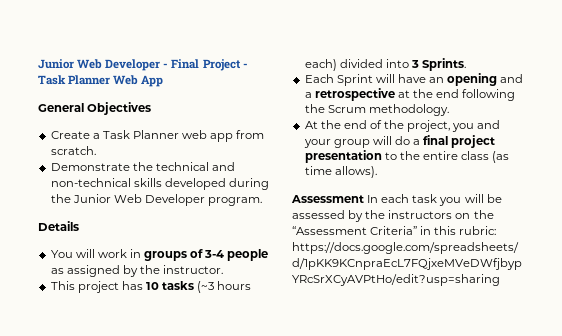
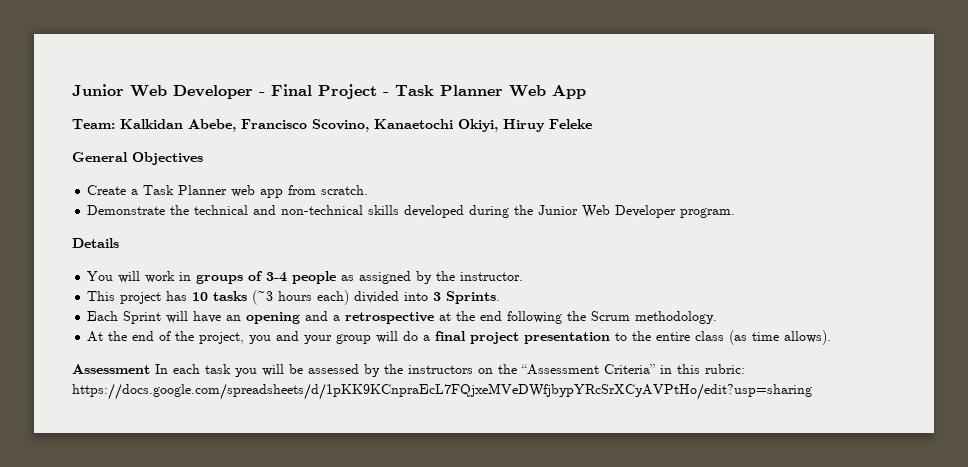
+ Team: Kalkidan Abebe, Francisco Scovino, Kanaetochi Okiyi, Hiruy Feleke

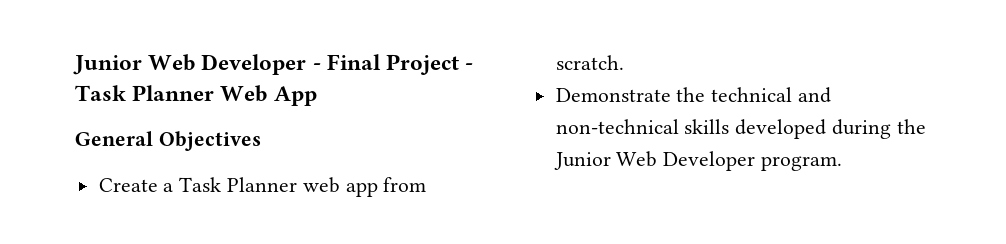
- Team: Kalkidan Abebe, Francisco Scovino, Kanaetochi Okiyi, Hiruy Feleke
- Details
- You will work in groups of 3-4 people as assigned by the instructor.
- This project has 10 tasks (~3 hours each) divided into 3 Sprints.
- Each Sprint will have an opening and a retrospective at the end following the Scrum methodology.
- At the end of the project, you and your group will do a final project presentation to the entire class (as time allows).
- Assessment In each task you will be assessed by the instructors on the “Assessment Criteria” in this rubric: https://docs.google.com/spreadsheets/d/1pKK9KCnpraEcL7FQjxeMVeDWfjbypYRcSrXCyAVPtHo/edit?usp=sharing

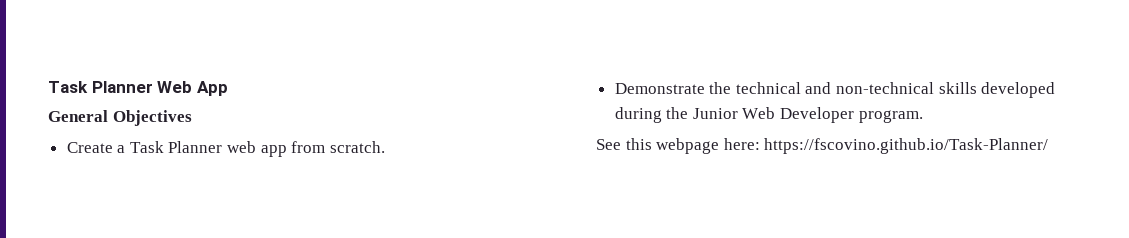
- Junior Web Developer - Final Project - Task Planner Web App
+ Task Planner Web App
+ See this webpage here: https://fscovino.github.io/Task-Planner/

